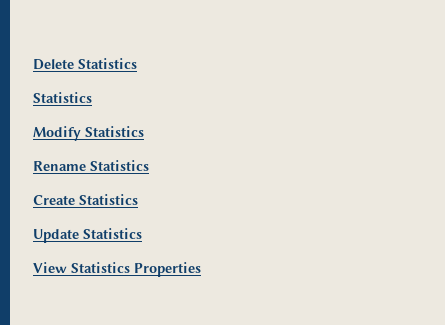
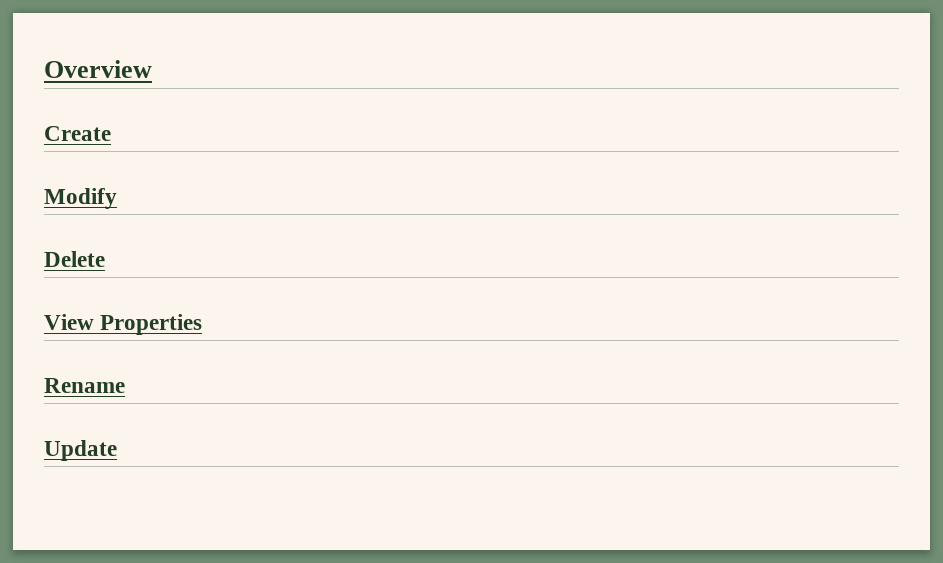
- Delete Statistics
- Statistics
- Modify Statistics
- Rename Statistics
- Create Statistics
- Update Statistics
- View Statistics Properties
+ Overview
+ Create
+ Modify
+ Delete
+ View Properties
+ Rename
+ Update

